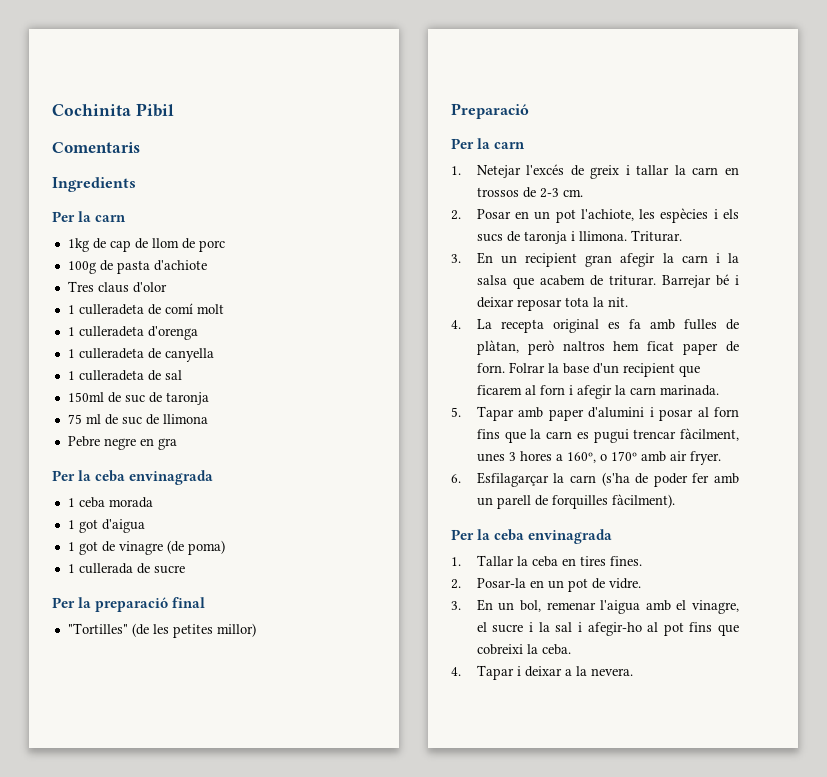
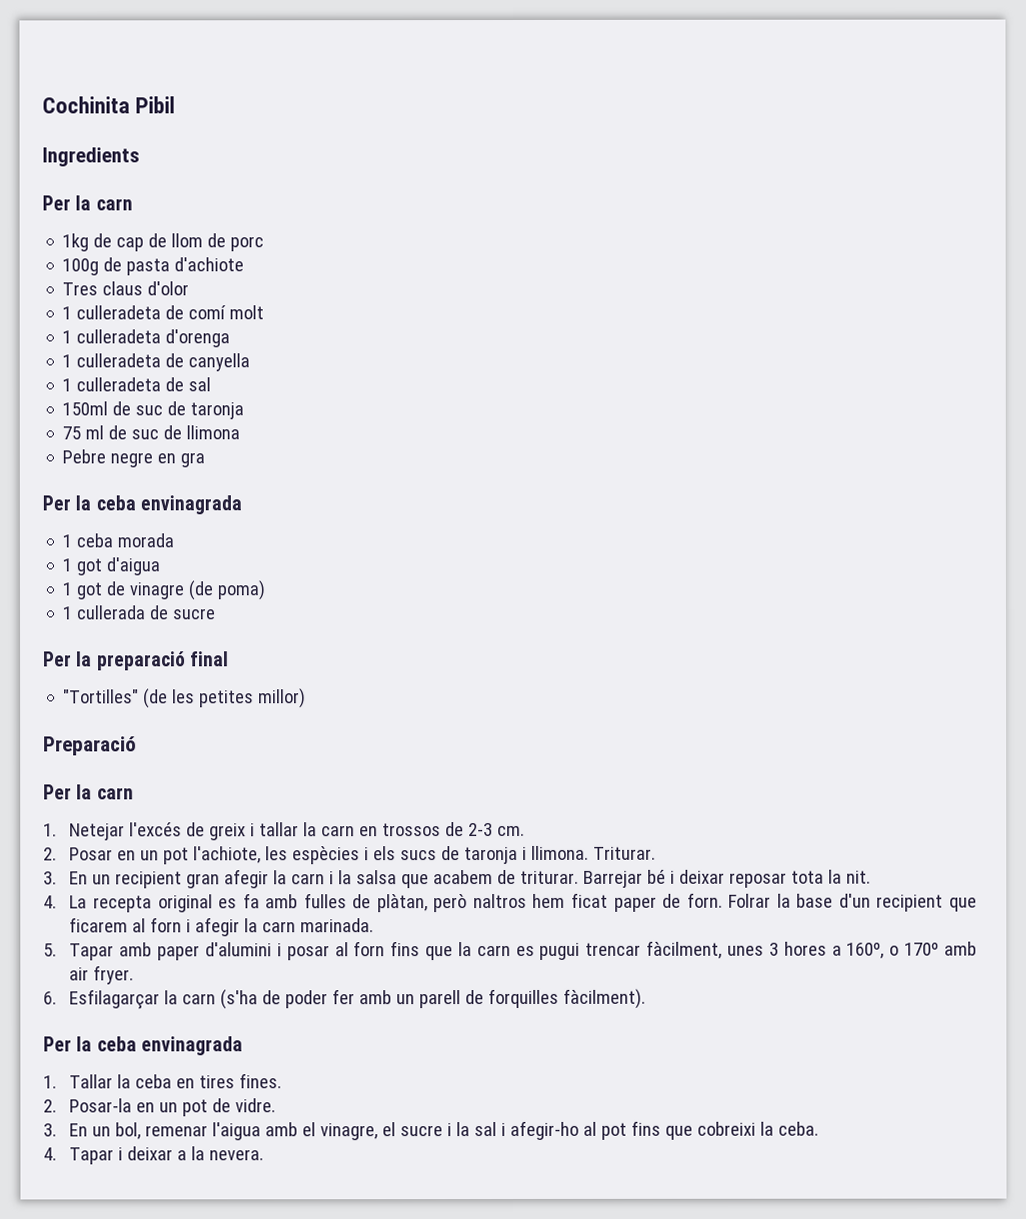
- Comentaris

